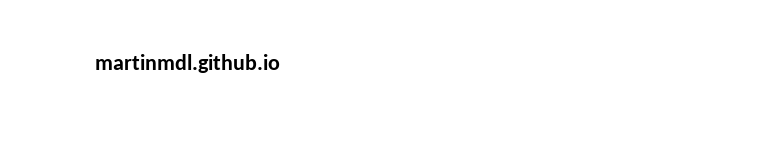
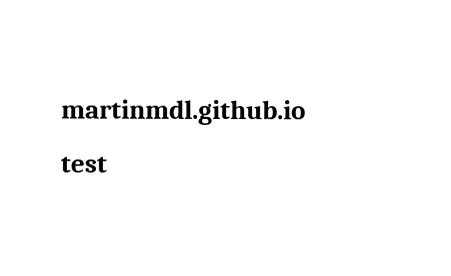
+ test

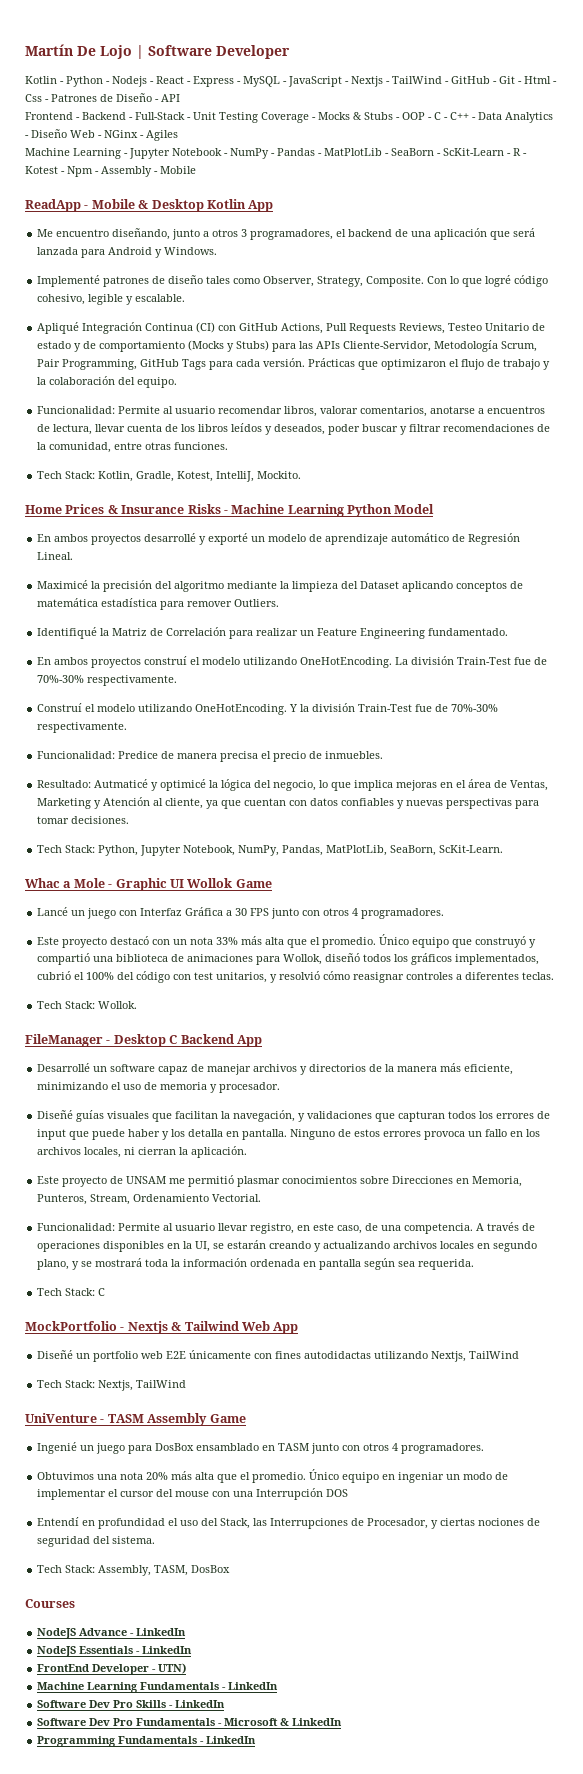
- martinmdl.github.io
- test
+ Martín De Lojo | Software Developer
+ Kotlin - Python - Nodejs - React - Express - MySQL - JavaScript - Nextjs - TailWind - GitHub - Git - Html - Css - Patrones de Diseño - API
+ Frontend - Backend - Full-Stack - Unit Testing Coverage - Mocks & Stubs - OOP - C - C++ - Data Analytics - Diseño Web - NGinx - Agiles
+ Machine Learning - Jupyter Notebook - NumPy - Pandas - MatPlotLib - SeaBorn - ScKit-Learn - R - Kotest - Npm - Assembly - Mobile
+ ReadApp - Mobile & Desktop Kotlin App
+ Me encuentro diseñando, junto a otros 3 programadores, el backend de una aplicación que será lanzada para Android y Windows.
+ Implementé patrones de diseño tales como Observer, Strategy, Composite. Con lo que logré código cohesivo, legible y escalable.
+ Apliqué Integración Continua (CI) con GitHub Actions, Pull Requests Reviews, Testeo Unitario de estado y de comportamiento (Mocks y Stubs) para las APIs Cliente-Servidor, Metodología Scrum, Pair Programming, GitHub Tags para cada versión. Prácticas que optimizaron el flujo de trabajo y la colaboración del equipo.
+ Funcionalidad: Permite al usuario recomendar libros, valorar comentarios, anotarse a encuentros de lectura, llevar cuenta de los libros leídos y deseados, poder buscar y filtrar recomendaciones de la comunidad, entre otras funciones.
+ Tech Stack: Kotlin, Gradle, Kotest, IntelliJ, Mockito.
+ Home Prices & Insurance Risks - Machine Learning Python Model
+ En ambos proyectos desarrollé y exporté un modelo de aprendizaje automático de Regresión Lineal.
+ Maximicé la precisión del algoritmo mediante la limpieza del Dataset aplicando conceptos de matemática estadística para remover Outliers.
+ Identifiqué la Matriz de Correlación para realizar un Feature Engineering fundamentado.
+ En ambos proyectos construí el modelo utilizando OneHotEncoding. La división Train-Test fue de 70%-30% respectivamente.
+ Construí el modelo utilizando OneHotEncoding. Y la división Train-Test fue de 70%-30% respectivamente.
+ Funcionalidad: Predice de manera precisa el precio de inmuebles.
+ Resultado: Autmaticé y optimicé la lógica del negocio, lo que implica mejoras en el área de Ventas, Marketing y Atención al cliente, ya que cuentan con datos confiables y nuevas perspectivas para tomar decisiones.
+ Tech Stack: Python, Jupyter Notebook, NumPy, Pandas, MatPlotLib, SeaBorn, ScKit-Learn.
+ Whac a Mole - Graphic UI Wollok Game
+ Lancé un juego con Interfaz Gráfica a 30 FPS junto con otros 4 programadores.
+ Este proyecto destacó con un nota 33% más alta que el promedio. Único equipo que construyó y compartió una biblioteca de animaciones para Wollok, diseñó todos los gráficos implementados, cubrió el 100% del código con test unitarios, y resolvió cómo reasignar controles a diferentes teclas.
+ Tech Stack: Wollok.
+ FileManager - Desktop C Backend App
+ Desarrollé un software capaz de manejar archivos y directorios de la manera más eficiente, minimizando el uso de memoria y procesador.
+ Diseñé guías visuales que facilitan la navegación, y validaciones que capturan todos los errores de input que puede haber y los detalla en pantalla. Ninguno de estos errores provoca un fallo en los archivos locales, ni cierran la aplicación.
+ Este proyecto de UNSAM me permitió plasmar conocimientos sobre Direcciones en Memoria, Punteros, Stream, Ordenamiento Vectorial.
+ Funcionalidad: Permite al usuario llevar registro, en este caso, de una competencia. A través de operaciones disponibles en la UI, se estarán creando y actualizando archivos locales en segundo plano, y se mostrará toda la información ordenada en pantalla según sea requerida.
+ Tech Stack: C
+ MockPortfolio - Nextjs & Tailwind Web App
+ Diseñé un portfolio web E2E únicamente con fines autodidactas utilizando Nextjs, TailWind
+ Tech Stack: Nextjs, TailWind
+ UniVenture - TASM Assembly Game
+ Ingenié un juego para DosBox ensamblado en TASM junto con otros 4 programadores.
+ Obtuvimos una nota 20% más alta que el promedio. Único equipo en ingeniar un modo de implementar el cursor del mouse con una Interrupción DOS
+ Entendí en profundidad el uso del Stack, las Interrupciones de Procesador, y ciertas nociones de seguridad del sistema.
+ Tech Stack: Assembly, TASM, DosBox
+ Courses
+ NodeJS Advance - LinkedIn
+ NodeJS Essentials - LinkedIn
+ FrontEnd Developer - UTN)
+ Machine Learning Fundamentals - LinkedIn
+ Software Dev Pro Skills - LinkedIn
+ Software Dev Pro Fundamentals - Microsoft & LinkedIn
+ Programming Fundamentals - LinkedIn

